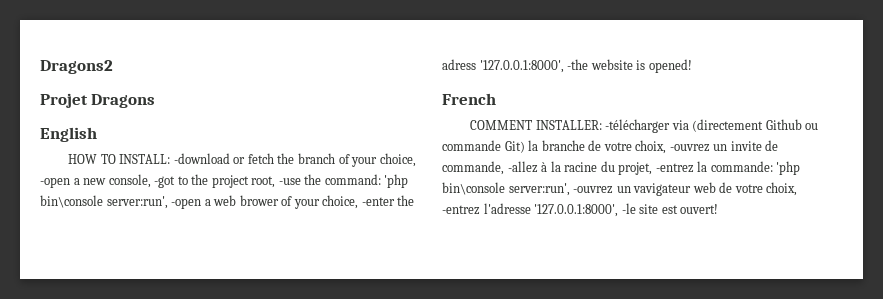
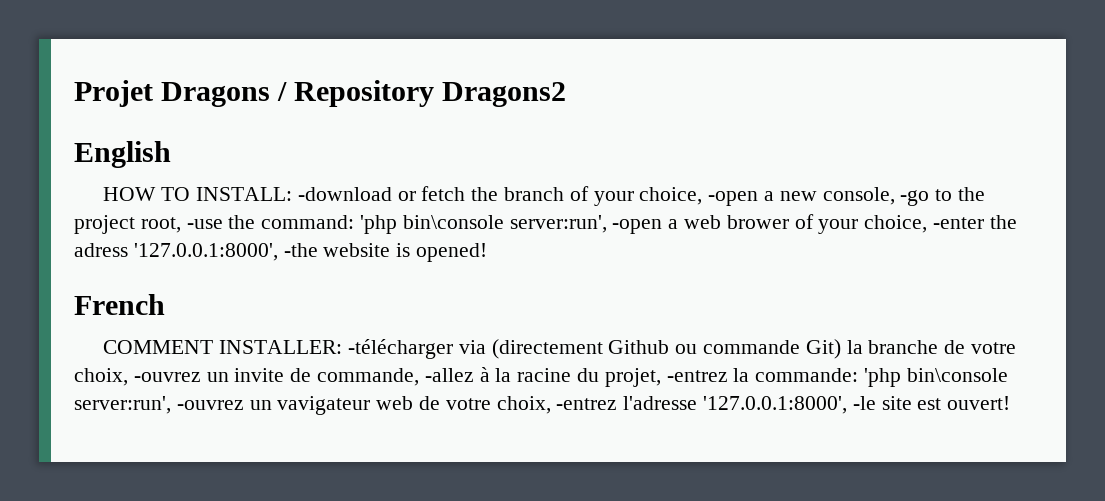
- Dragons2
- Projet Dragons
+ Projet Dragons / Repository Dragons2
- HOW TO INSTALL: -download or fetch the branch of your choice, -open a new console, -got to the project root, -use the command: 'php bin\console server:run', -open a web brower of your choice, -enter the adress '127.0.0.1:8000', -the website is opened!
+ HOW TO INSTALL: -download or fetch the branch of your choice, -open a new console, -go to the project root, -use the command: 'php bin\console server:run', -open a web brower of your choice, -enter the adress '127.0.0.1:8000', -the website is opened!

